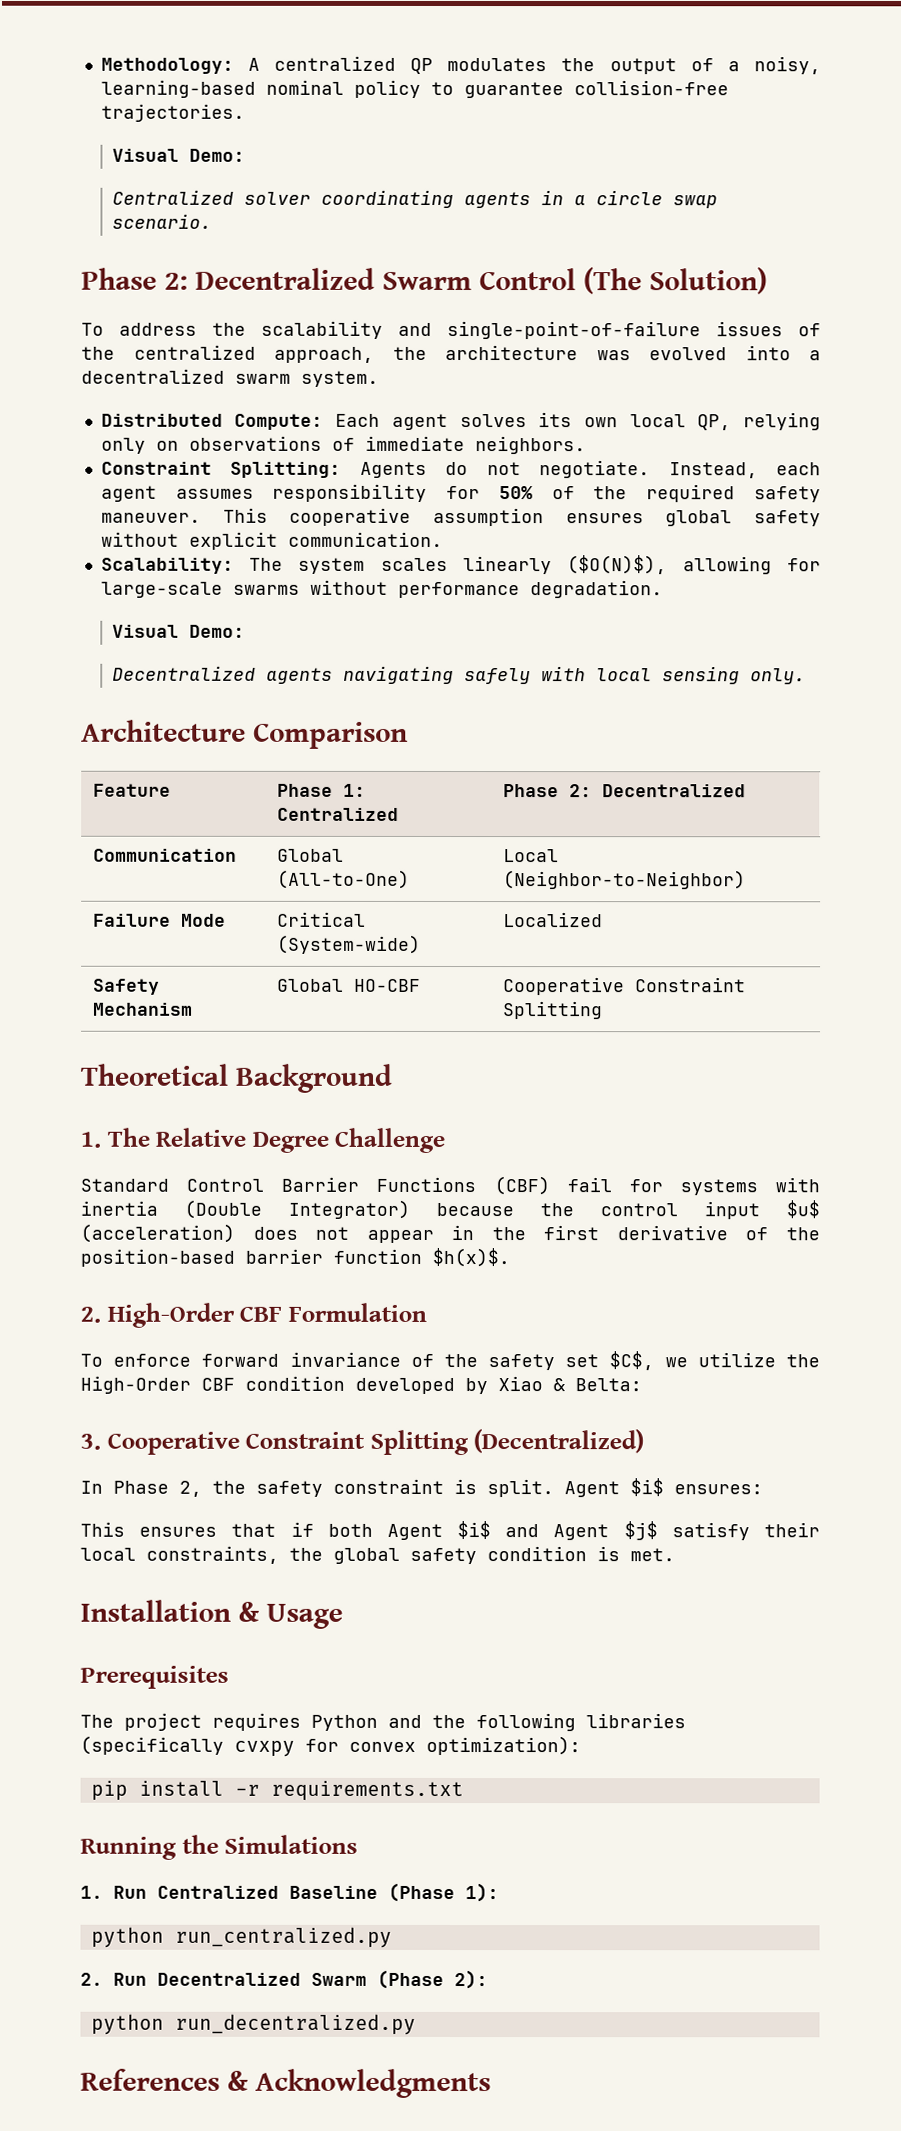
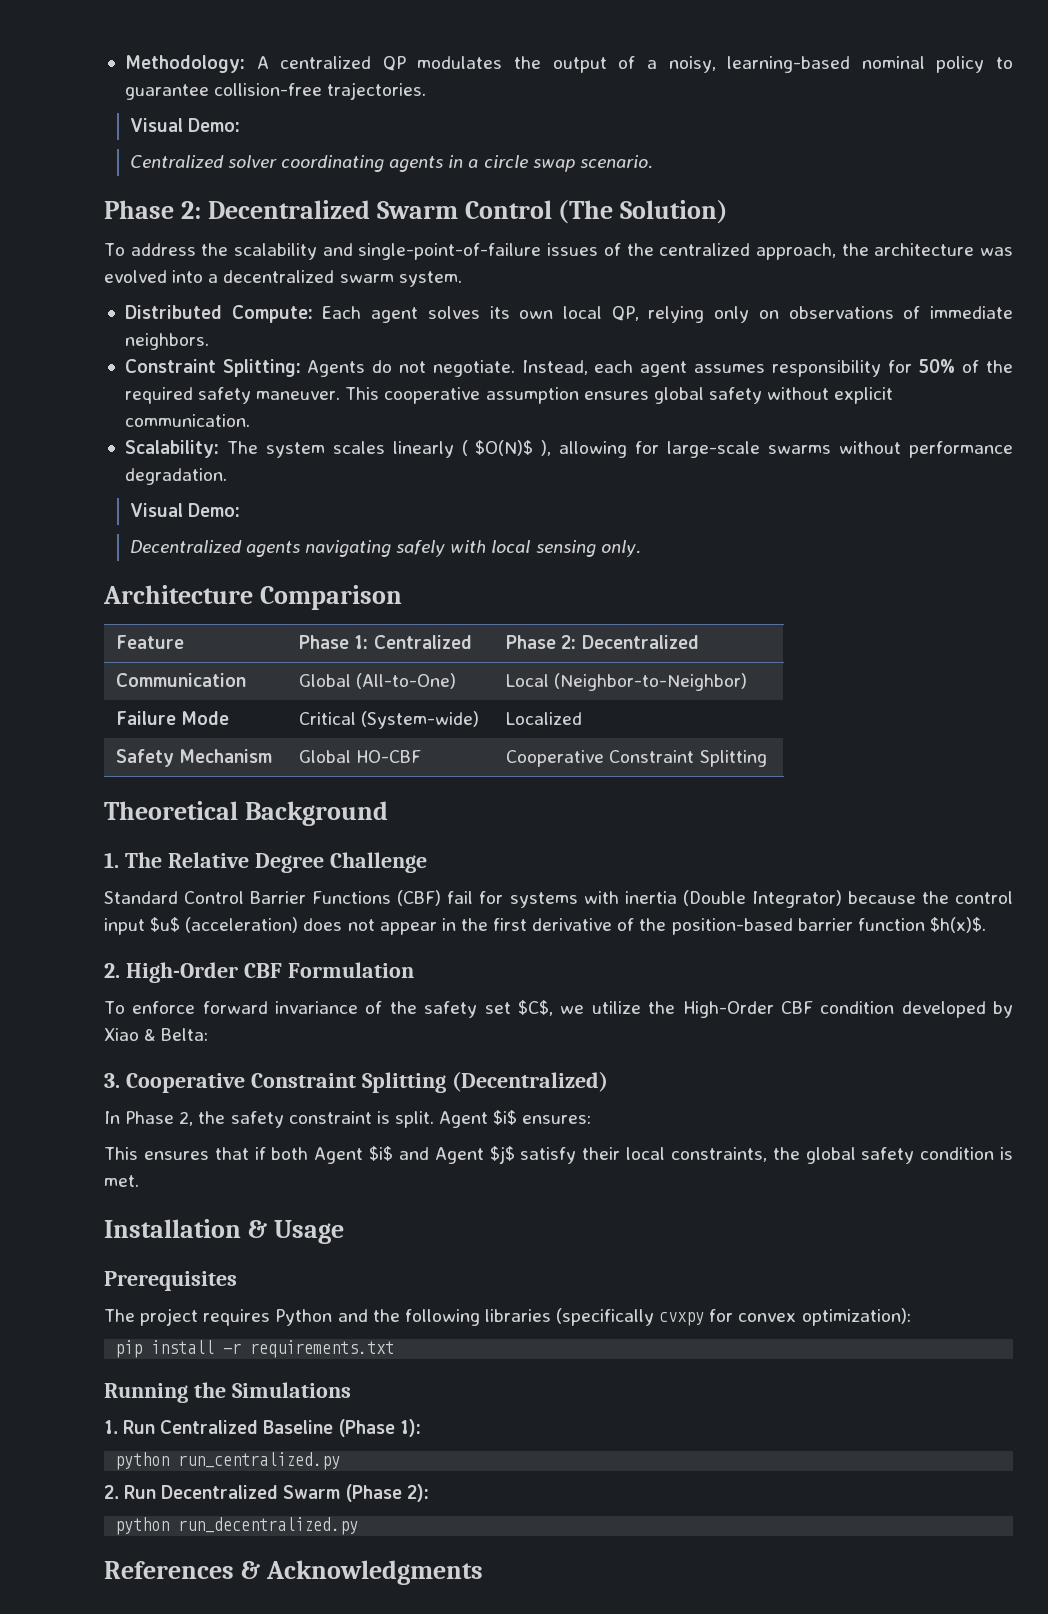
- Scalability: The system scales linearly ($O(N)$), allowing for large-scale swarms without performance degradation.
+ Scalability: The system scales linearly ( $O(N)$ ), allowing for large-scale swarms without performance degradation.

